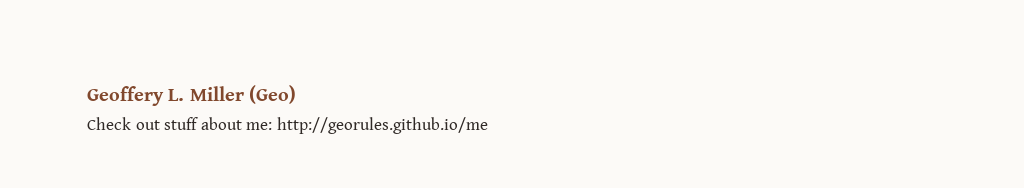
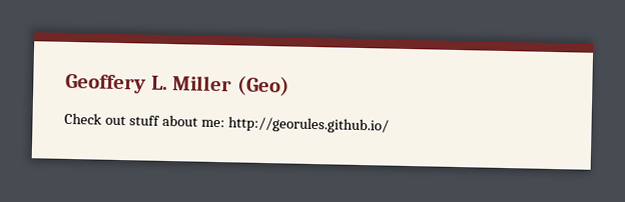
- Check out stuff about me: http://georules.github.io/me
+ Check out stuff about me: http://georules.github.io/

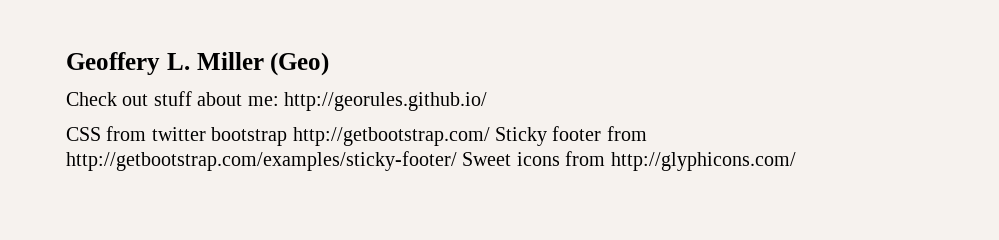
+ CSS from twitter bootstrap http://getbootstrap.com/ Sticky footer from http://getbootstrap.com/examples/sticky-footer/ Sweet icons from http://glyphicons.com/

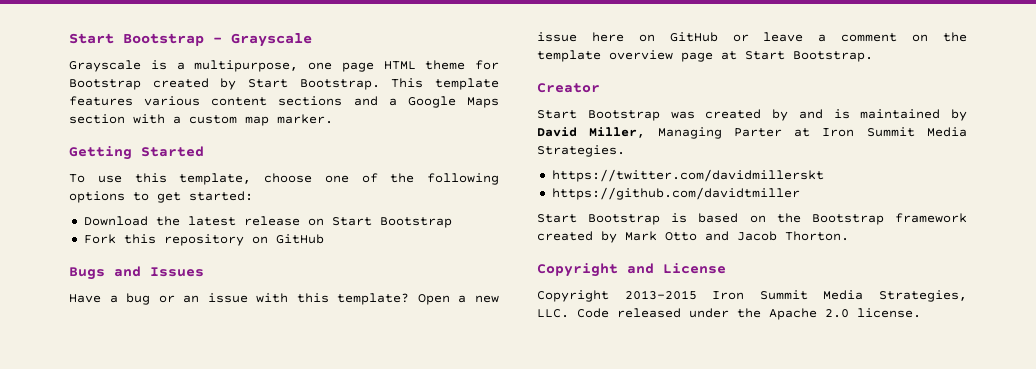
- Geoffery L. Miller (Geo)
- Check out stuff about me: http://georules.github.io/
- CSS from twitter bootstrap http://getbootstrap.com/ Sticky footer from http://getbootstrap.com/examples/sticky-footer/ Sweet icons from http://glyphicons.com/
+ Start Bootstrap - Grayscale
+ Grayscale is a multipurpose, one page HTML theme for Bootstrap created by Start Bootstrap. This template features various content sections and a Google Maps section with a custom map marker.
+ Getting Started
+ To use this template, choose one of the following options to get started:
+ Download the latest release on Start Bootstrap
+ Fork this repository on GitHub
+ Bugs and Issues
+ Have a bug or an issue with this template? Open a new issue here on GitHub or leave a comment on the template overview page at Start Bootstrap.
+ Creator
+ Start Bootstrap was created by and is maintained by David Miller, Managing Parter at Iron Summit Media Strategies.
+ https://twitter.com/davidmillerskt
+ https://github.com/davidtmiller
+ Start Bootstrap is based on the Bootstrap framework created by Mark Otto and Jacob Thorton.
+ Copyright and License
+ Copyright 2013-2015 Iron Summit Media Strategies, LLC. Code released under the Apache 2.0 license.

